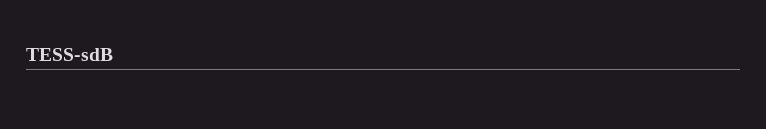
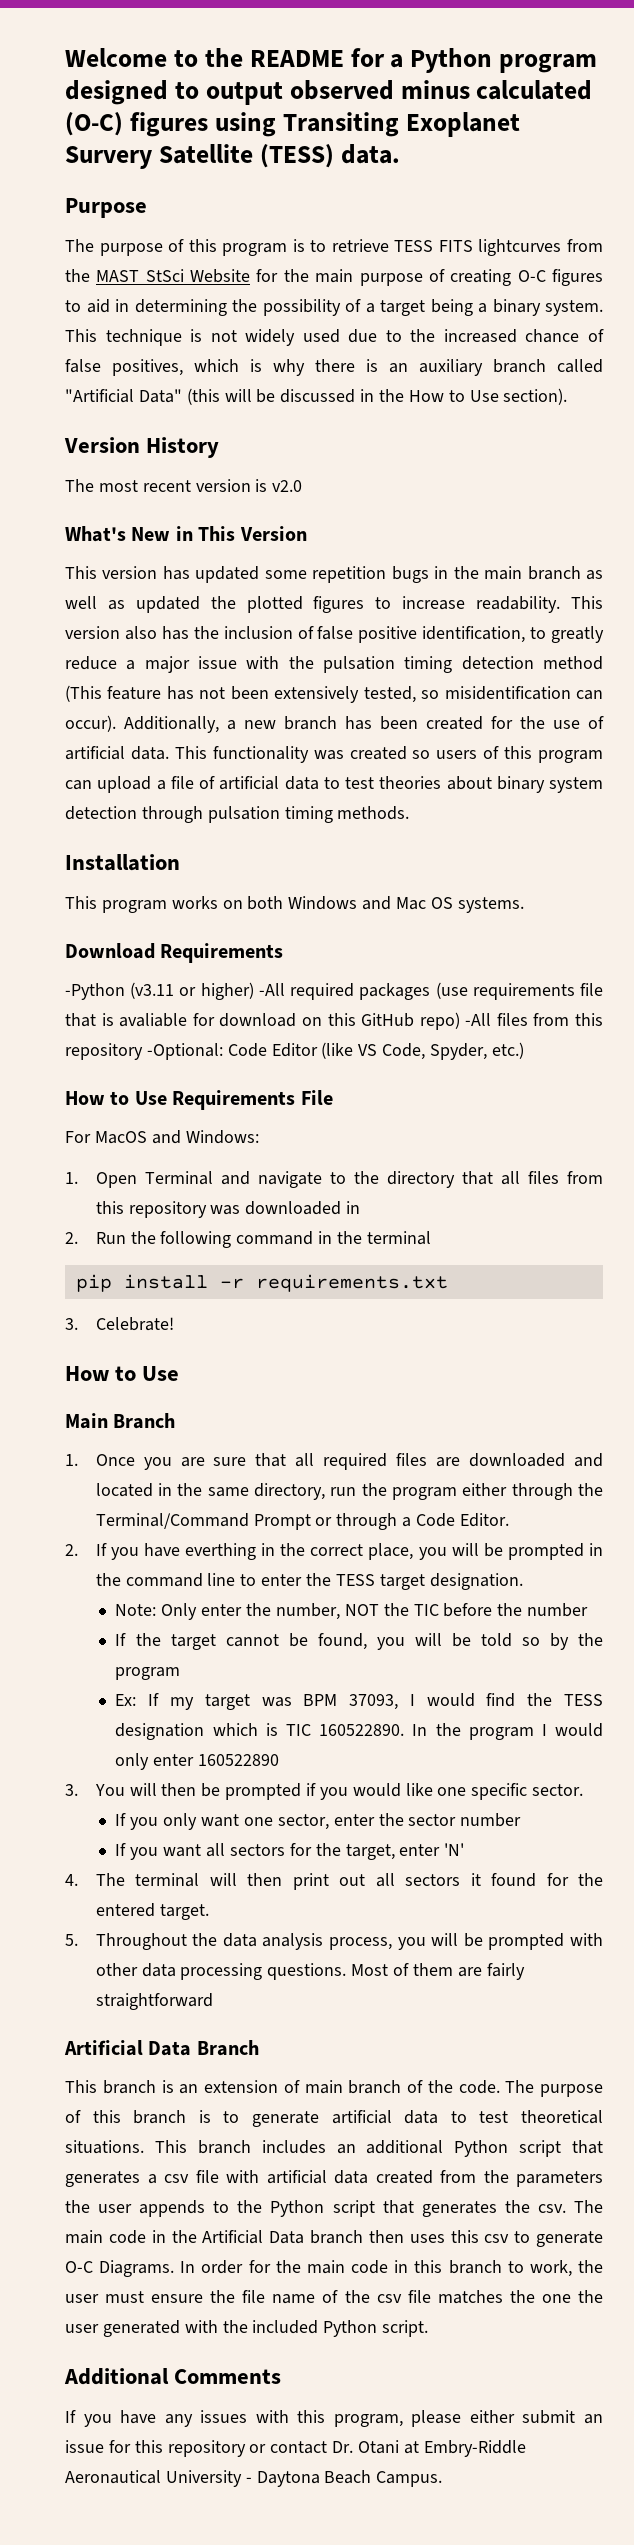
- TESS-sdB
+ Welcome to the README for a Python program designed to output observed minus calculated (O-C) figures using Transiting Exoplanet Survery Satellite (TESS) data.
+ Purpose
+ The purpose of this program is to retrieve TESS FITS lightcurves from the MAST StSci Website for the main purpose of creating O-C figures to aid in determining the possibility of a target being a binary system. This technique is not widely used due to the increased chance of false positives, which is why there is an auxiliary branch called "Artificial Data" (this will be discussed in the How to Use section).
+ Version History
+ The most recent version is v2.0
+ What's New in This Version
+ This version has updated some repetition bugs in the main branch as well as updated the plotted figures to increase readability. This version also has the inclusion of false positive identification, to greatly reduce a major issue with the pulsation timing detection method (This feature has not been extensively tested, so misidentification can occur). Additionally, a new branch has been created for the use of artificial data. This functionality was created so users of this program can upload a file of artificial data to test theories about binary system detection through pulsation timing methods.
+ Installation
+ This program works on both Windows and Mac OS systems.
+ Download Requirements
+ -Python (v3.11 or higher) -All required packages (use requirements file that is avaliable for download on this GitHub repo) -All files from this repository -Optional: Code Editor (like VS Code, Spyder, etc.)
+ How to Use Requirements File
+ For MacOS and Windows:
+ 1. Open Terminal and navigate to the directory that all files from this repository was downloaded in
+ 2. Run the following command in the terminal
+ pip install -r requirements.txt
+ 3. Celebrate!
+ How to Use
+ Main Branch
+ 1. Once you are sure that all required files are downloaded and located in the same directory, run the program either through the Terminal/Command Prompt or through a Code Editor.
+ 2. If you have everthing in the correct place, you will be prompted in the command line to enter the TESS target designation.
+ Note: Only enter the number, NOT the TIC before the number
+ If the target cannot be found, you will be told so by the program
+ Ex: If my target was BPM 37093, I would find the TESS designation which is TIC 160522890. In the program I would only enter 160522890
+ 3. You will then be prompted if you would like one specific sector.
+ If you only want one sector, enter the sector number
+ If you want all sectors for the target, enter 'N'
+ 4. The terminal will then print out all sectors it found for the entered target.
+ 5. Throughout the data analysis process, you will be prompted with other data processing questions. Most of them are fairly straightforward
+ Artificial Data Branch
+ This branch is an extension of main branch of the code. The purpose of this branch is to generate artificial data to test theoretical situations. This branch includes an additional Python script that generates a csv file with artificial data created from the parameters the user appends to the Python script that generates the csv. The main code in the Artificial Data branch then uses this csv to generate O-C Diagrams. In order for the main code in this branch to work, the user must ensure the file name of the csv file matches the one the user generated with the included Python script.
+ Additional Comments
+ If you have any issues with this program, please either submit an issue for this repository or contact Dr. Otani at Embry-Riddle Aeronautical University - Daytona Beach Campus.

